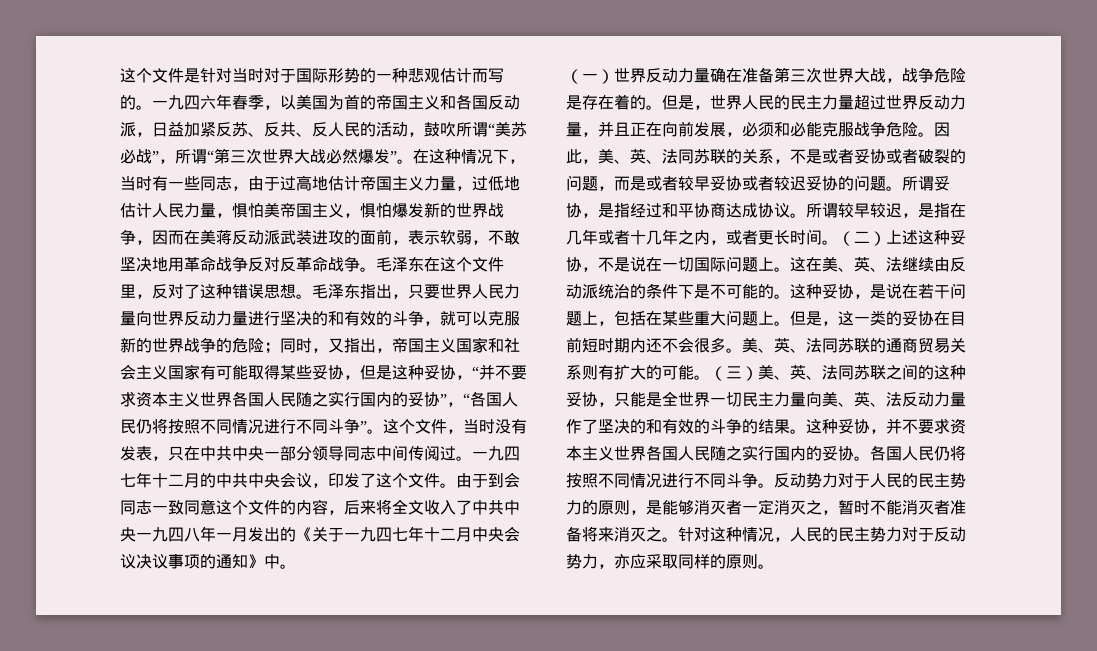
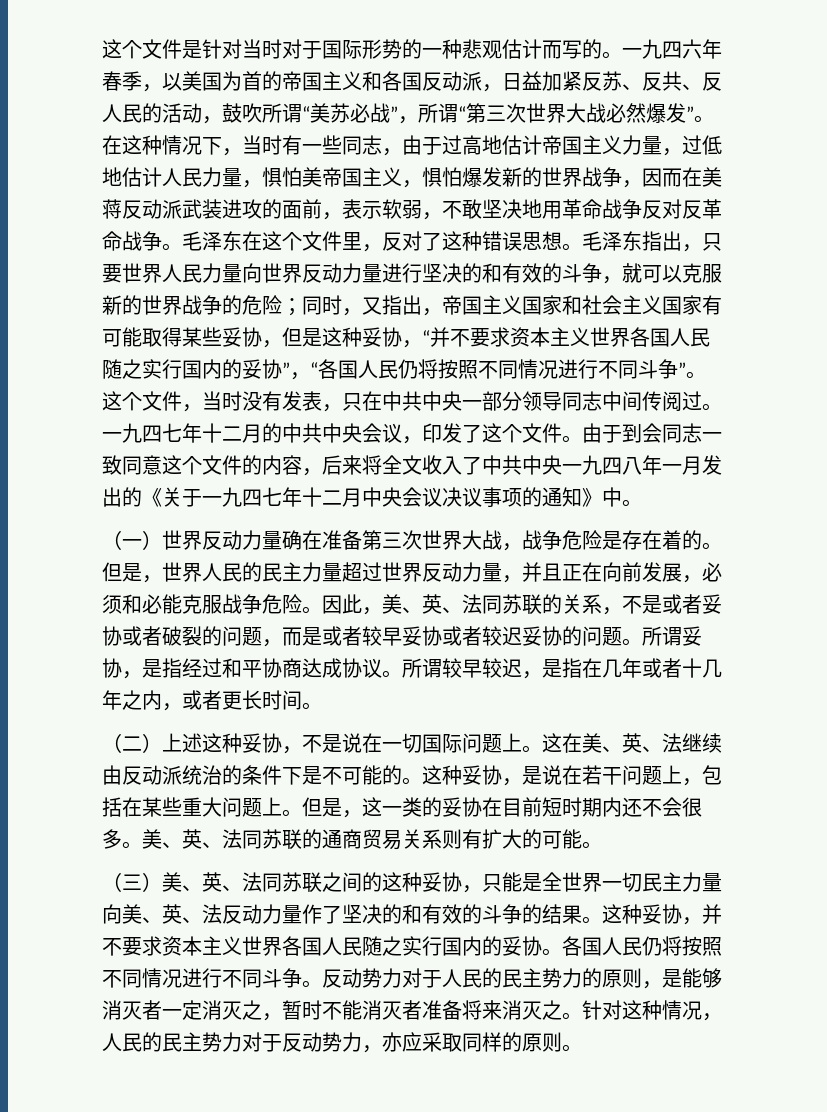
- 所谓较早较迟，是指在几年或者十几年之内，或者更长时间。（二）上述这种妥协，不是说在一切国际问题上。
+ 所谓较早较迟，是指在几年或者十几年之内，或者更长时间。
+ （二）上述这种妥协，不是说在一切国际问题上。
- 美、英、法同苏联的通商贸易关系则有扩大的可能。（三）美、英、法同苏联之间的这种妥协，只能是全世界一切民主力量向美、英、法反动力量作了坚决的和有效的斗争的结果。
+ 美、英、法同苏联的通商贸易关系则有扩大的可能。
+ （三）美、英、法同苏联之间的这种妥协，只能是全世界一切民主力量向美、英、法反动力量作了坚决的和有效的斗争的结果。

